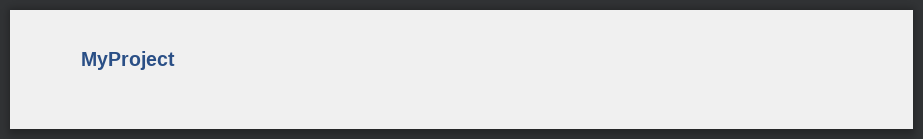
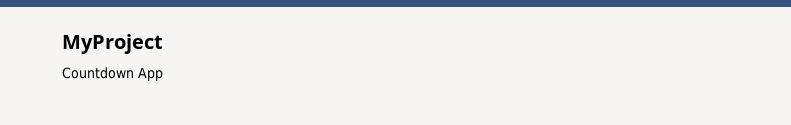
+ Countdown App

